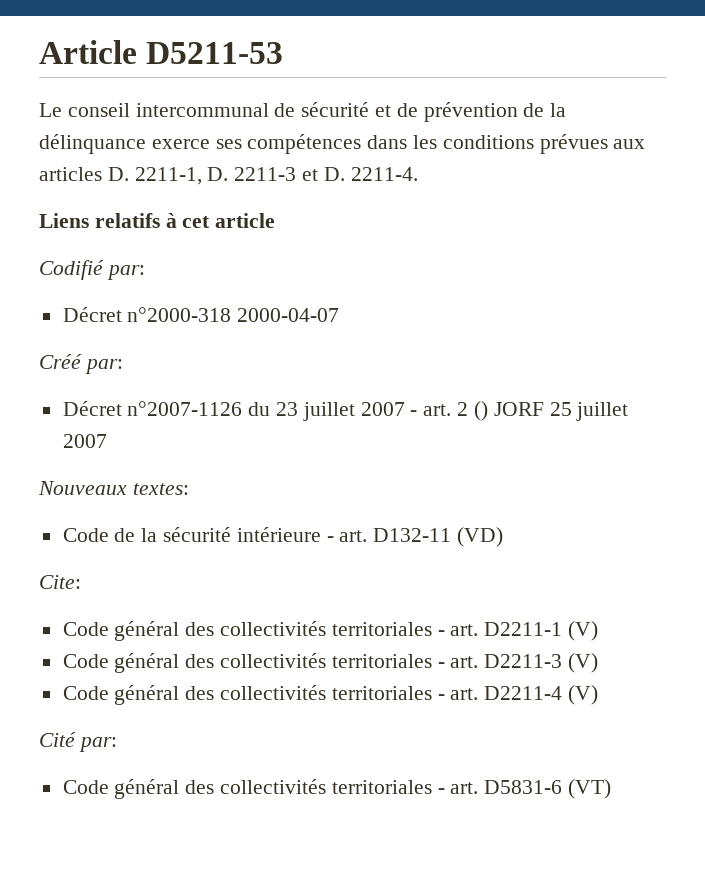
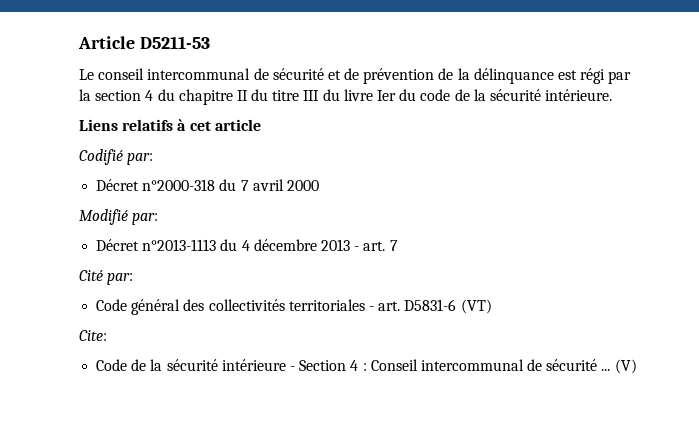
- Le conseil intercommunal de sécurité et de prévention de la délinquance exerce ses compétences dans les conditions prévues aux articles D. 2211-1, D. 2211-3 et D. 2211-4.
+ Le conseil intercommunal de sécurité et de prévention de la délinquance est régi par la section 4 du chapitre II du titre III du livre Ier du code de la sécurité intérieure.
- Décret n°2000-318 2000-04-07
- Créé par:
- Décret n°2007-1126 du 23 juillet 2007 - art. 2 () JORF 25 juillet 2007
- Nouveaux textes:
- Code de la sécurité intérieure - art. D132-11 (VD)
- Cite:
- Code général des collectivités territoriales - art. D2211-1 (V)
- Code général des collectivités territoriales - art. D2211-3 (V)
- Code général des collectivités territoriales - art. D2211-4 (V)
+ Décret n°2000-318 du 7 avril 2000
+ Modifié par:
+ Décret n°2013-1113 du 4 décembre 2013 - art. 7
+ Cite:
+ Code de la sécurité intérieure - Section 4 : Conseil intercommunal de sécurité ... (V)

